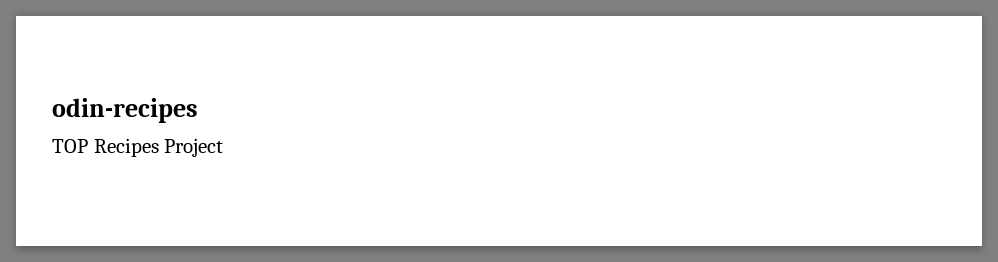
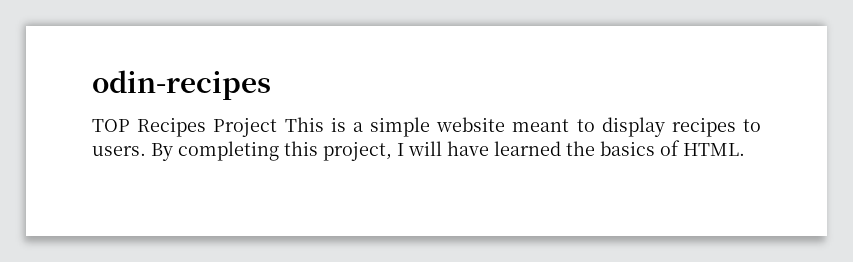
- TOP Recipes Project
+ TOP Recipes Project This is a simple website meant to display recipes to users. By completing this project, I will have learned the basics of HTML.

